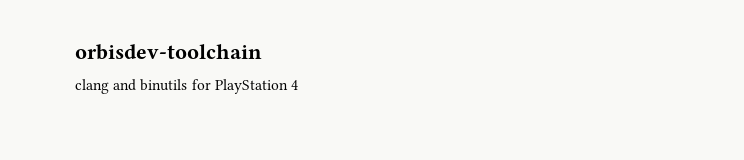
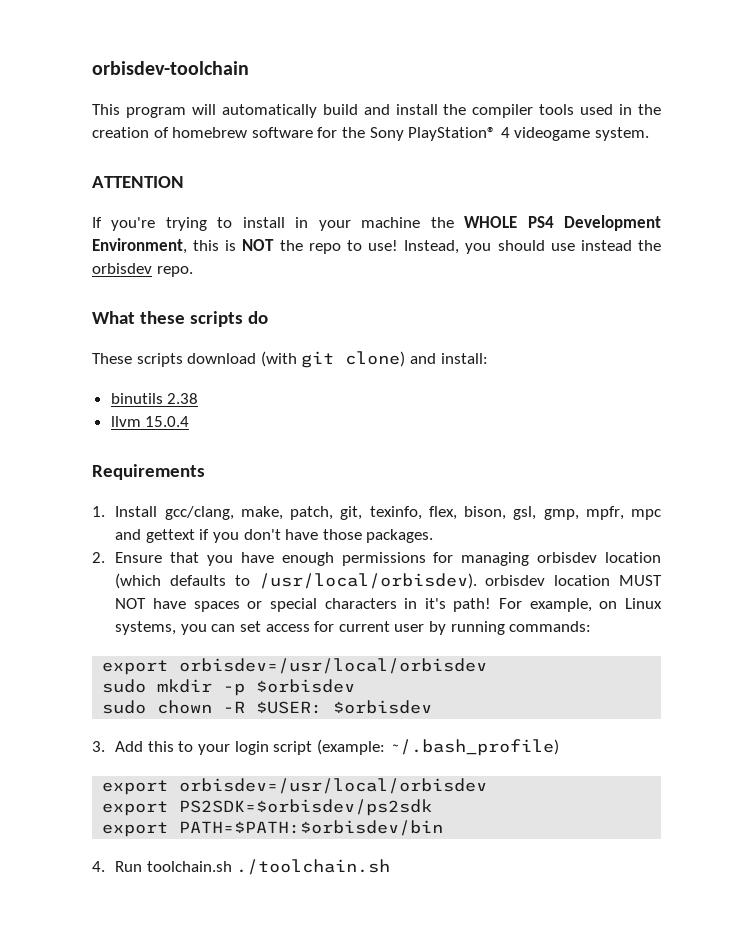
- clang and binutils for PlayStation 4
+ This program will automatically build and install the compiler tools used in the creation of homebrew software for the Sony PlayStation® 4 videogame system.
+ ATTENTION
+ If you're trying to install in your machine the WHOLE PS4 Development Environment, this is NOT the repo to use! Instead, you should use instead the orbisdev repo.
+ What these scripts do
+ These scripts download (with git clone) and install:
+ binutils 2.38
+ llvm 15.0.4
+ Requirements
+ 1. Install gcc/clang, make, patch, git, texinfo, flex, bison, gsl, gmp, mpfr, mpc and gettext if you don't have those packages.
+ 2. Ensure that you have enough permissions for managing orbisdev location (which defaults to /usr/local/orbisdev). orbisdev location MUST NOT have spaces or special characters in it's path! For example, on Linux systems, you can set access for current user by running commands:
+ export orbisdev=/usr/local/orbisdev
+ sudo mkdir -p $orbisdev
+ sudo chown -R $USER: $orbisdev
+ 3. Add this to your login script (example: ~/.bash_profile)
+ export orbisdev=/usr/local/orbisdev
+ export PS2SDK=$orbisdev/ps2sdk
+ export PATH=$PATH:$orbisdev/bin
+ 4. Run toolchain.sh ./toolchain.sh

